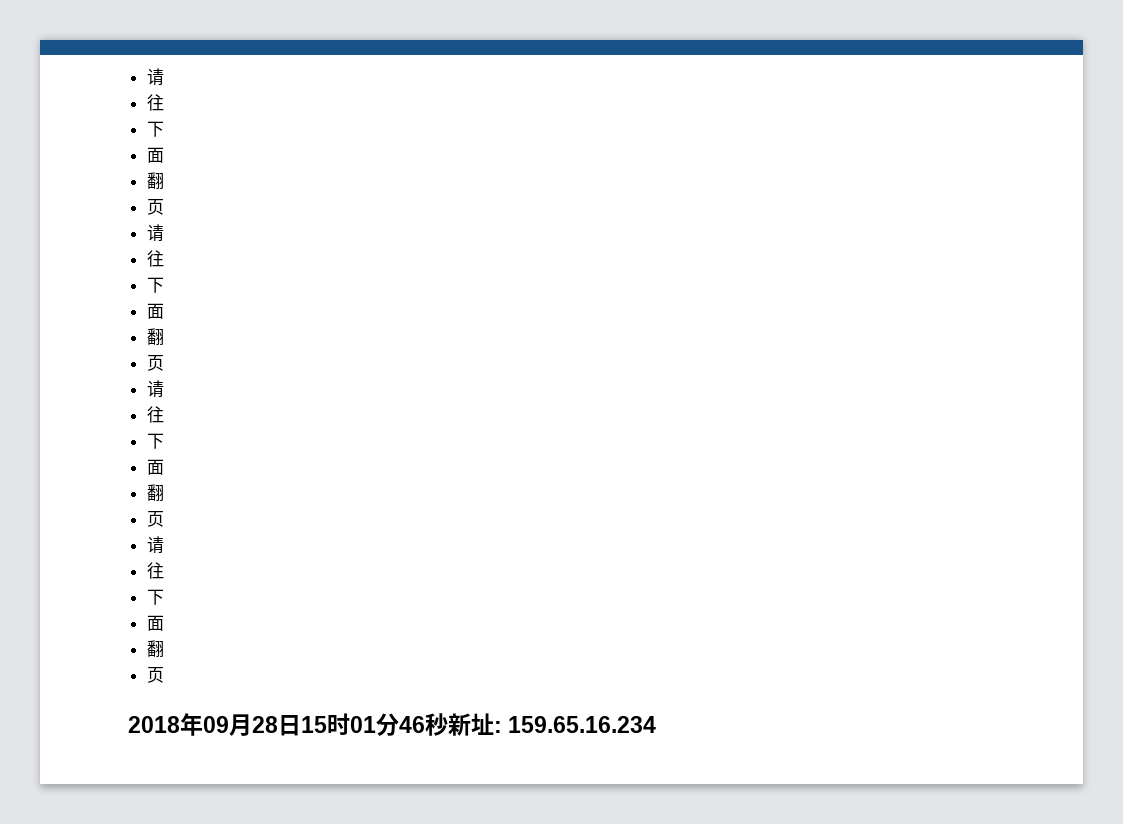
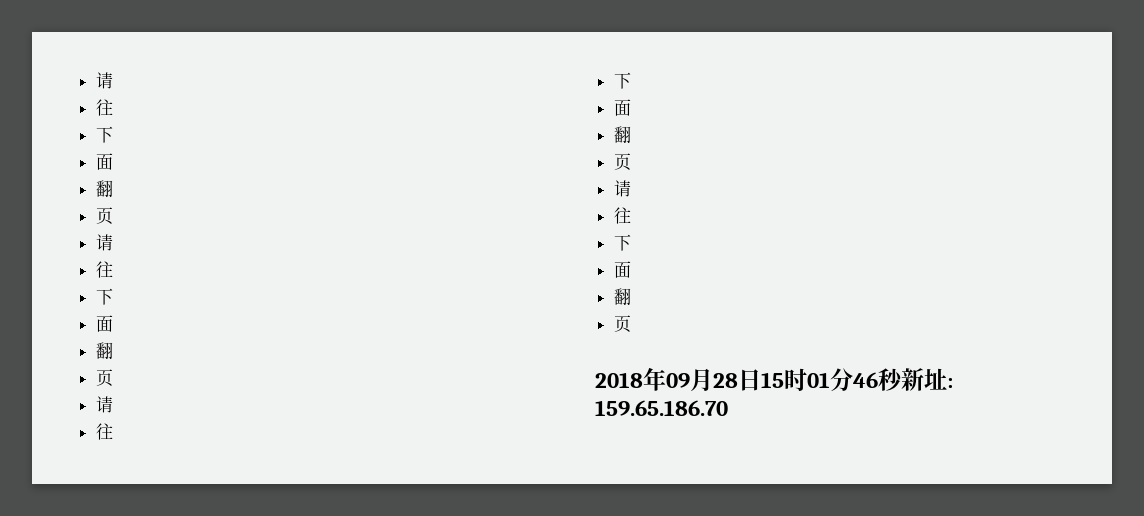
- 2018年09月28日15时01分46秒新址: 159.65.16.234
+ 2018年09月28日15时01分46秒新址: 159.65.186.70

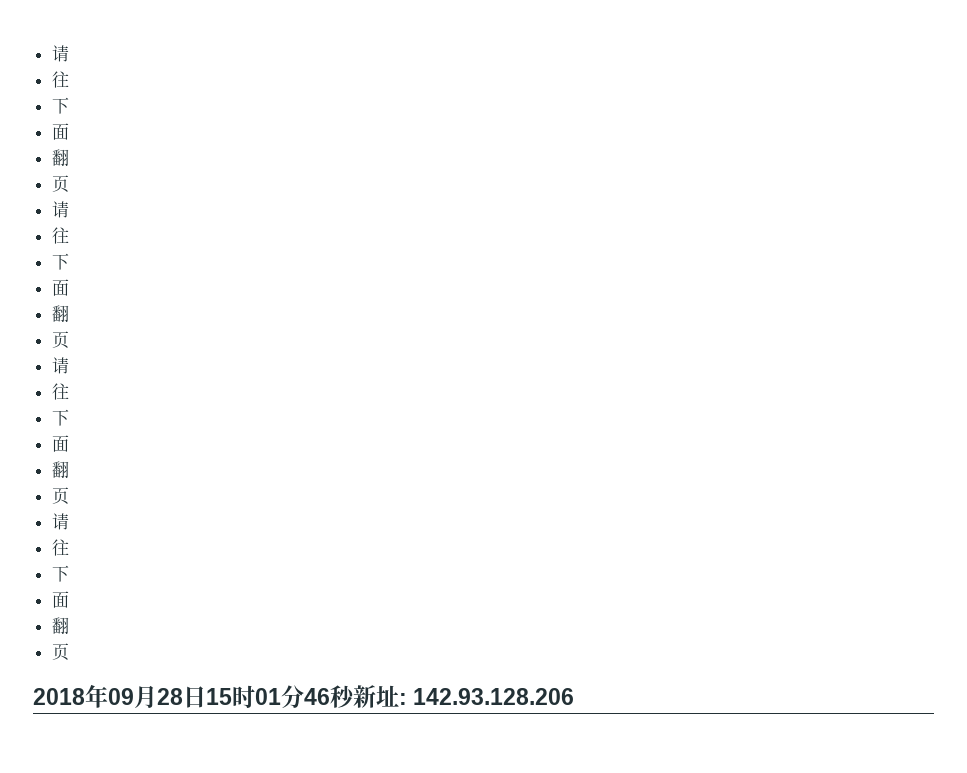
- 2018年09月28日15时01分46秒新址: 159.65.186.70
+ 2018年09月28日15时01分46秒新址: 142.93.128.206

